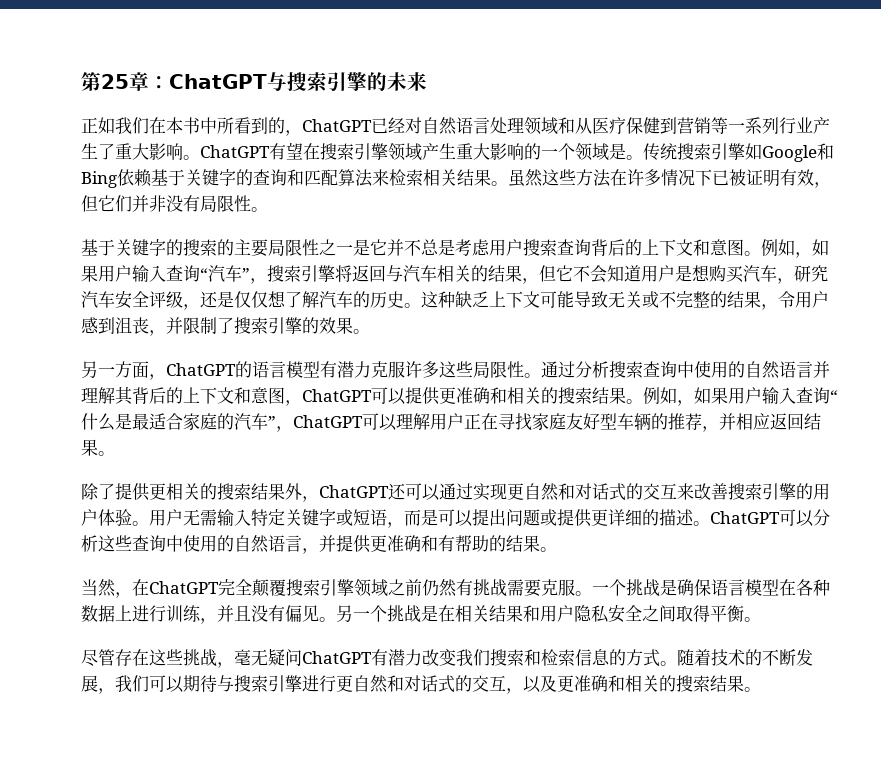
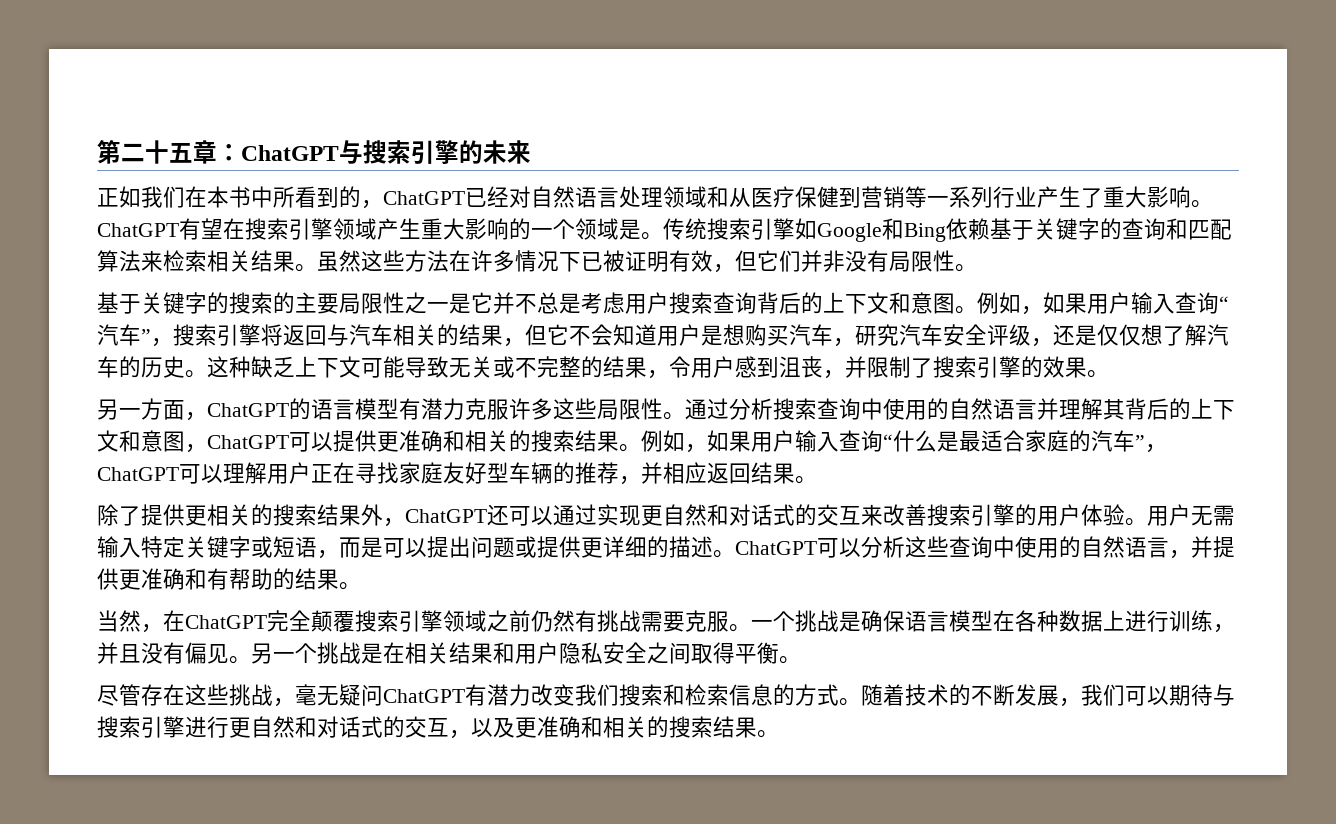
- 第25章：ChatGPT与搜索引擎的未来
+ 第二十五章：ChatGPT与搜索引擎的未来

